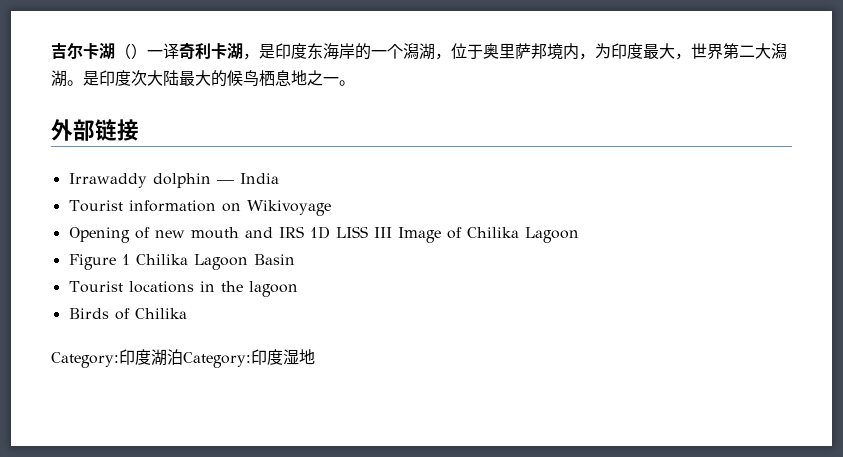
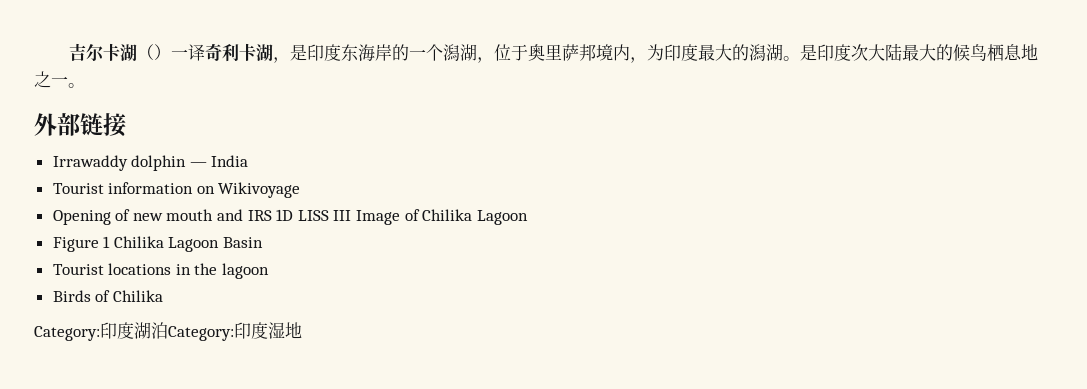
- 吉尔卡湖（）一译奇利卡湖，是印度东海岸的一个潟湖，位于奥里萨邦境内，为印度最大，世界第二大潟湖。
+ 吉尔卡湖（）一译奇利卡湖，是印度东海岸的一个潟湖，位于奥里萨邦境内，为印度最大的潟湖。

